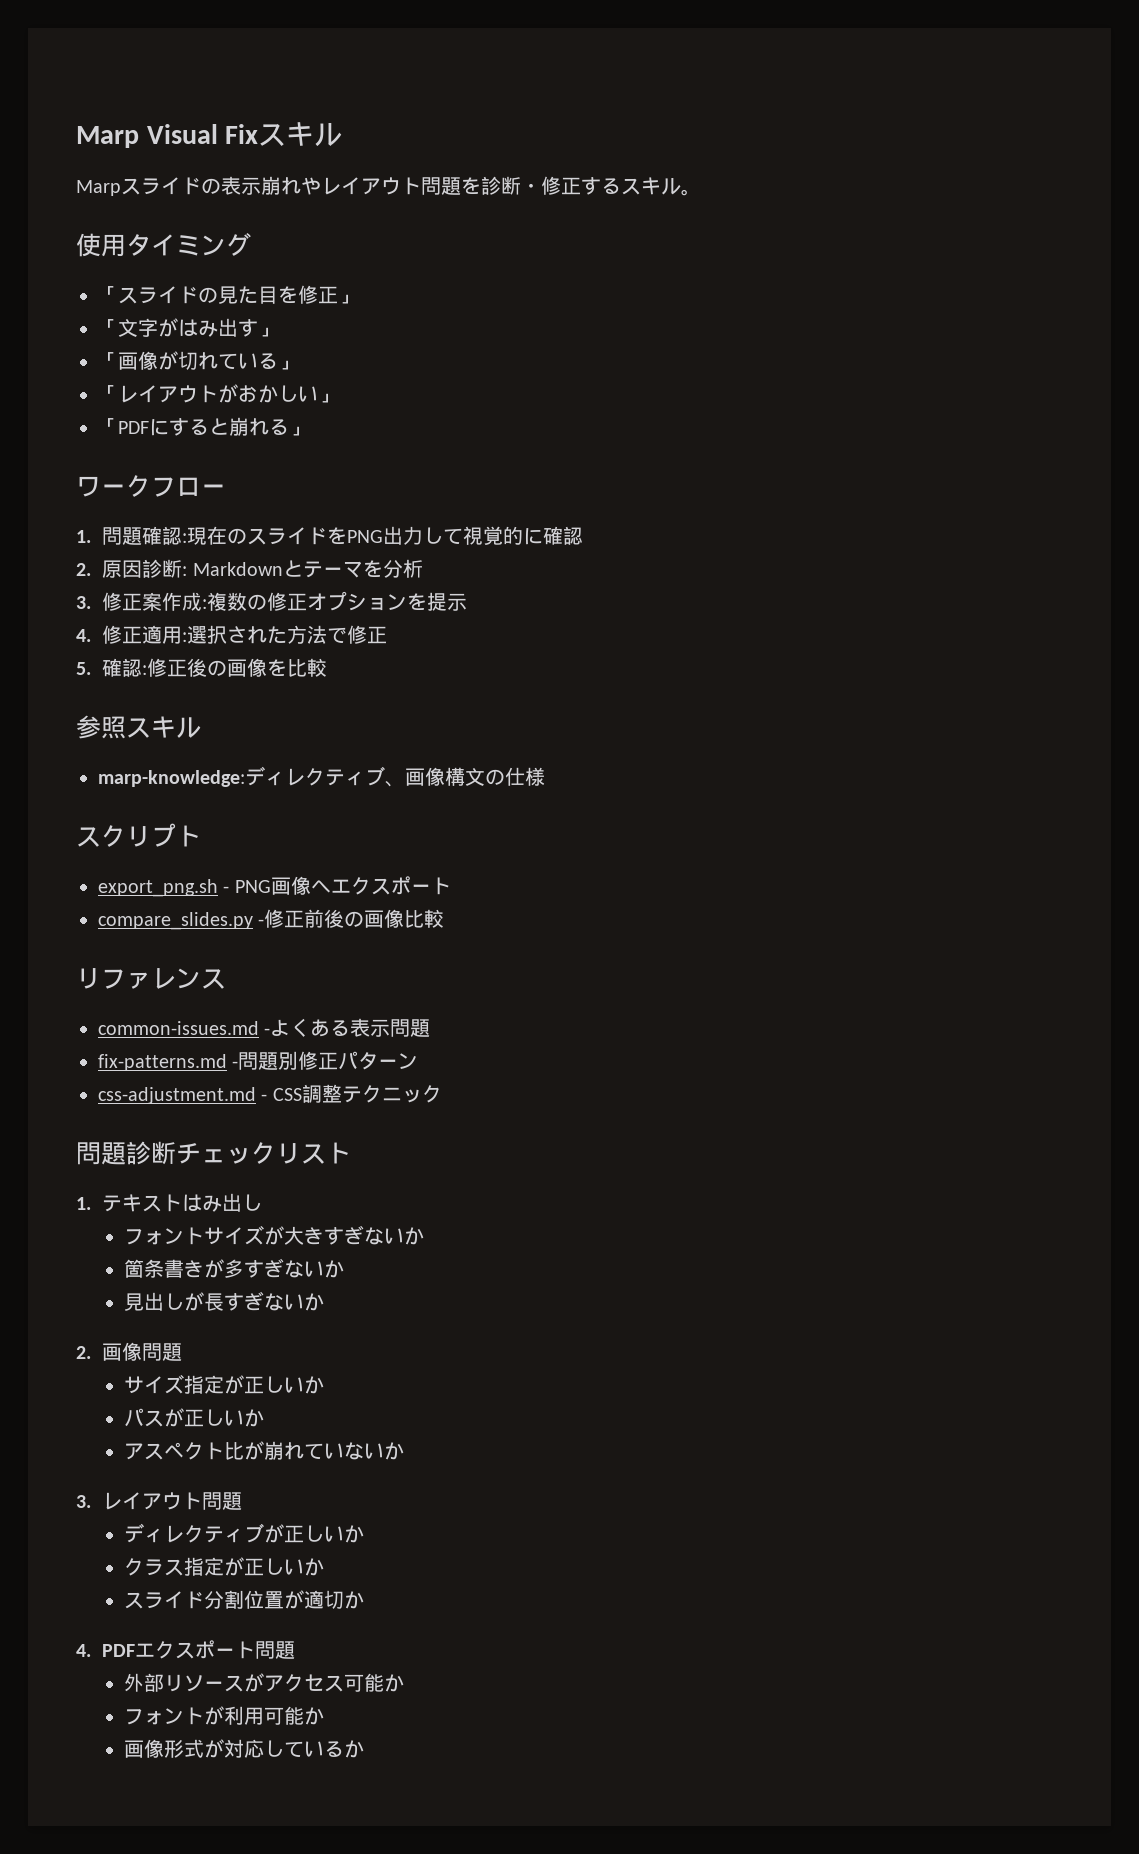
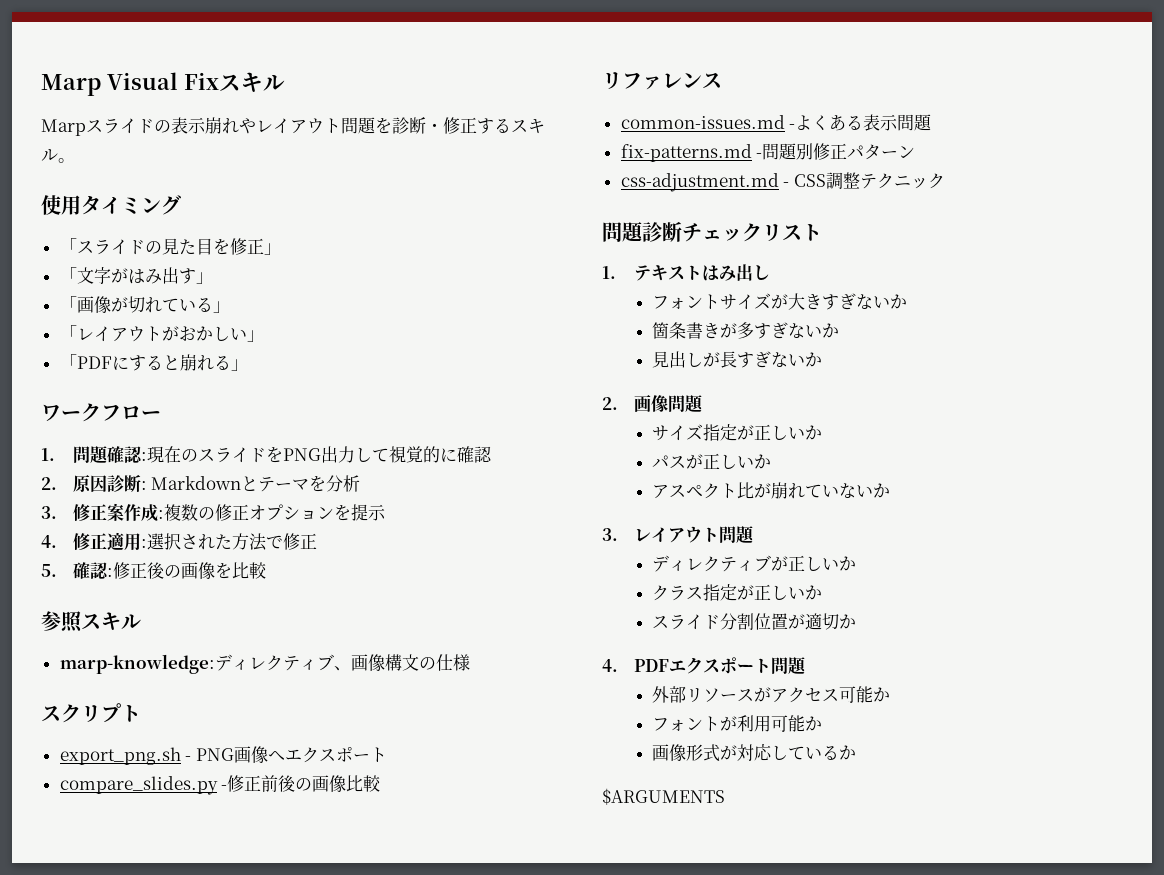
+ $ARGUMENTS

